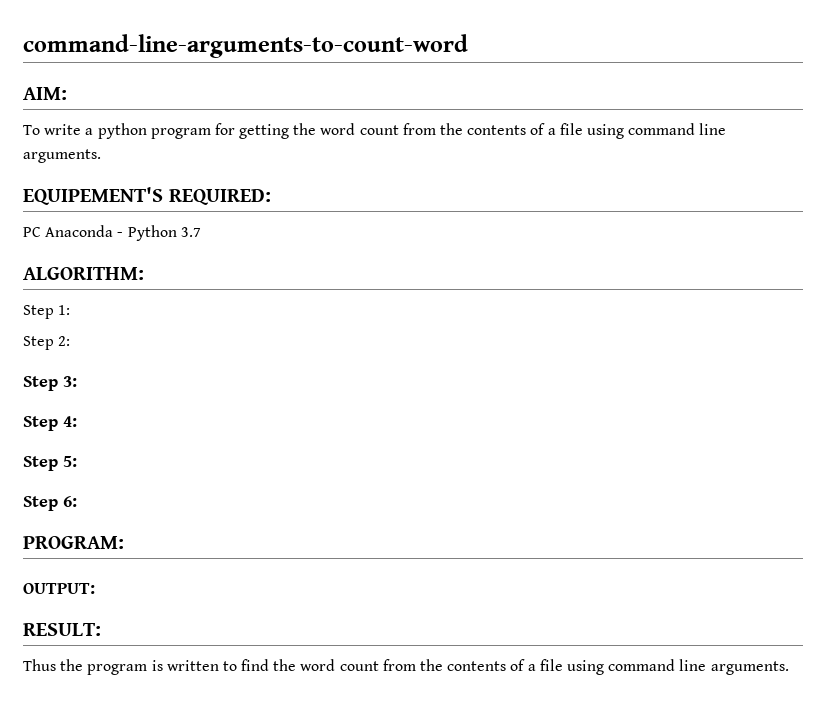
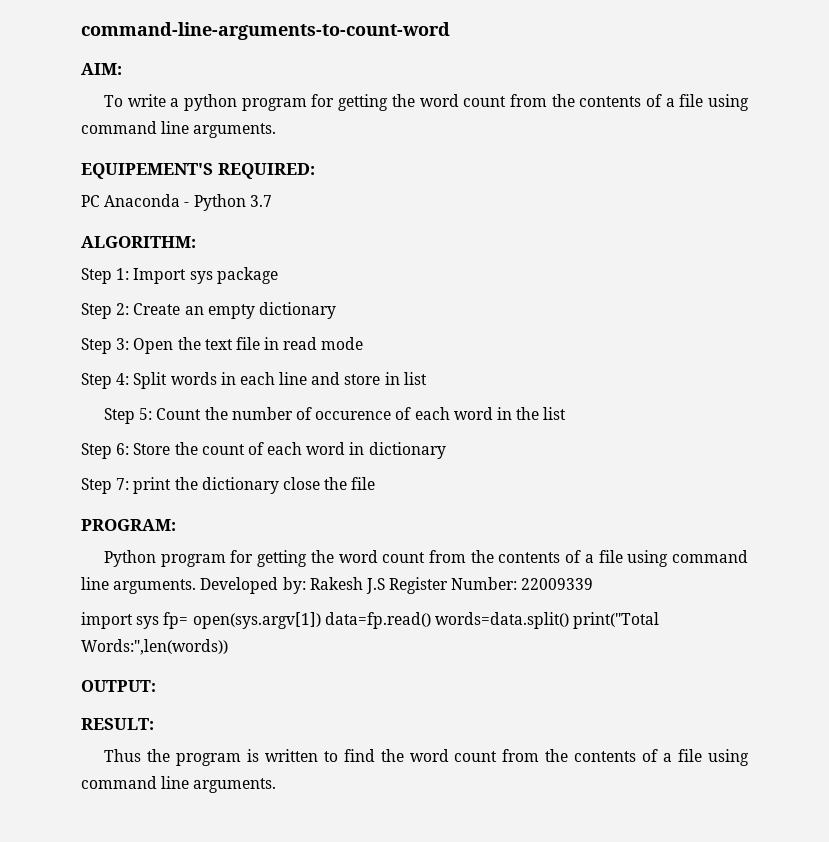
- Step 1:
+ Step 1: Import sys package
- Step 2:
- Step 3:
- Step 4:
- Step 5:
- Step 6:
+ Step 2: Create an empty dictionary
+ Step 3: Open the text file in read mode
+ Step 4: Split words in each line and store in list
+ Step 5: Count the number of occurence of each word in the list
+ Step 6: Store the count of each word in dictionary
+ Step 7: print the dictionary close the file
  PROGRAM:
+ Python program for getting the word count from the contents of a file using command line arguments. Developed by: Rakesh J.S Register Number: 22009339
+ import sys fp= open(sys.argv[1]) data=fp.read() words=data.split() print("Total Words:",len(words))

